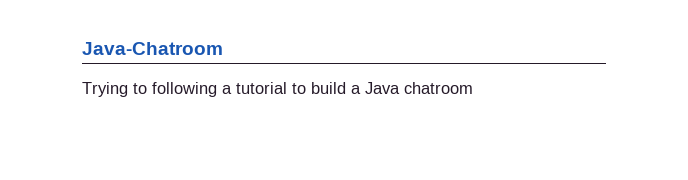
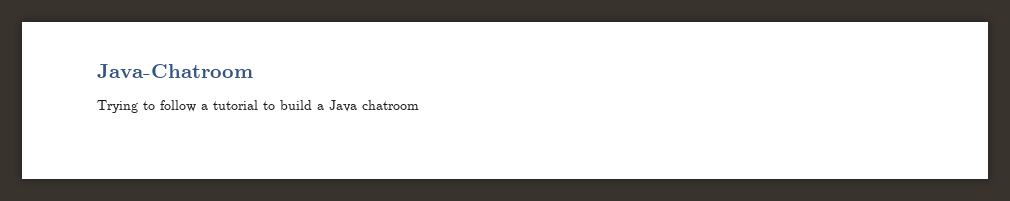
- Trying to following a tutorial to build a Java chatroom
+ Trying to follow a tutorial to build a Java chatroom

